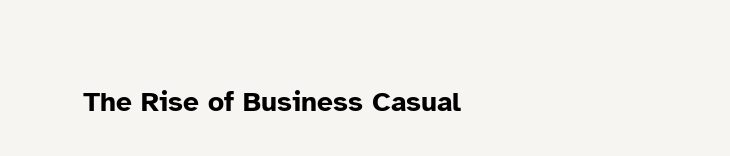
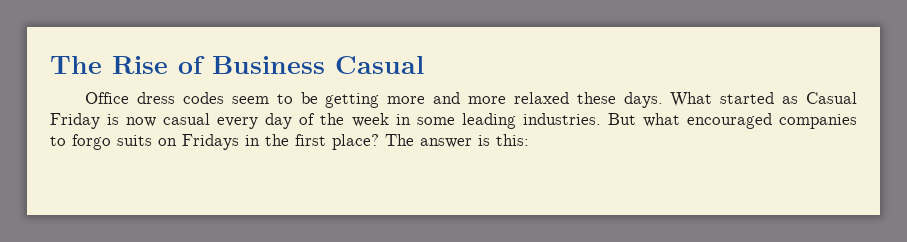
+ Office dress codes seem to be getting more and more relaxed these days. What started as Casual Friday is now casual every day of the week in some leading industries. But what encouraged companies to forgo suits on Fridays in the first place? The answer is this:

